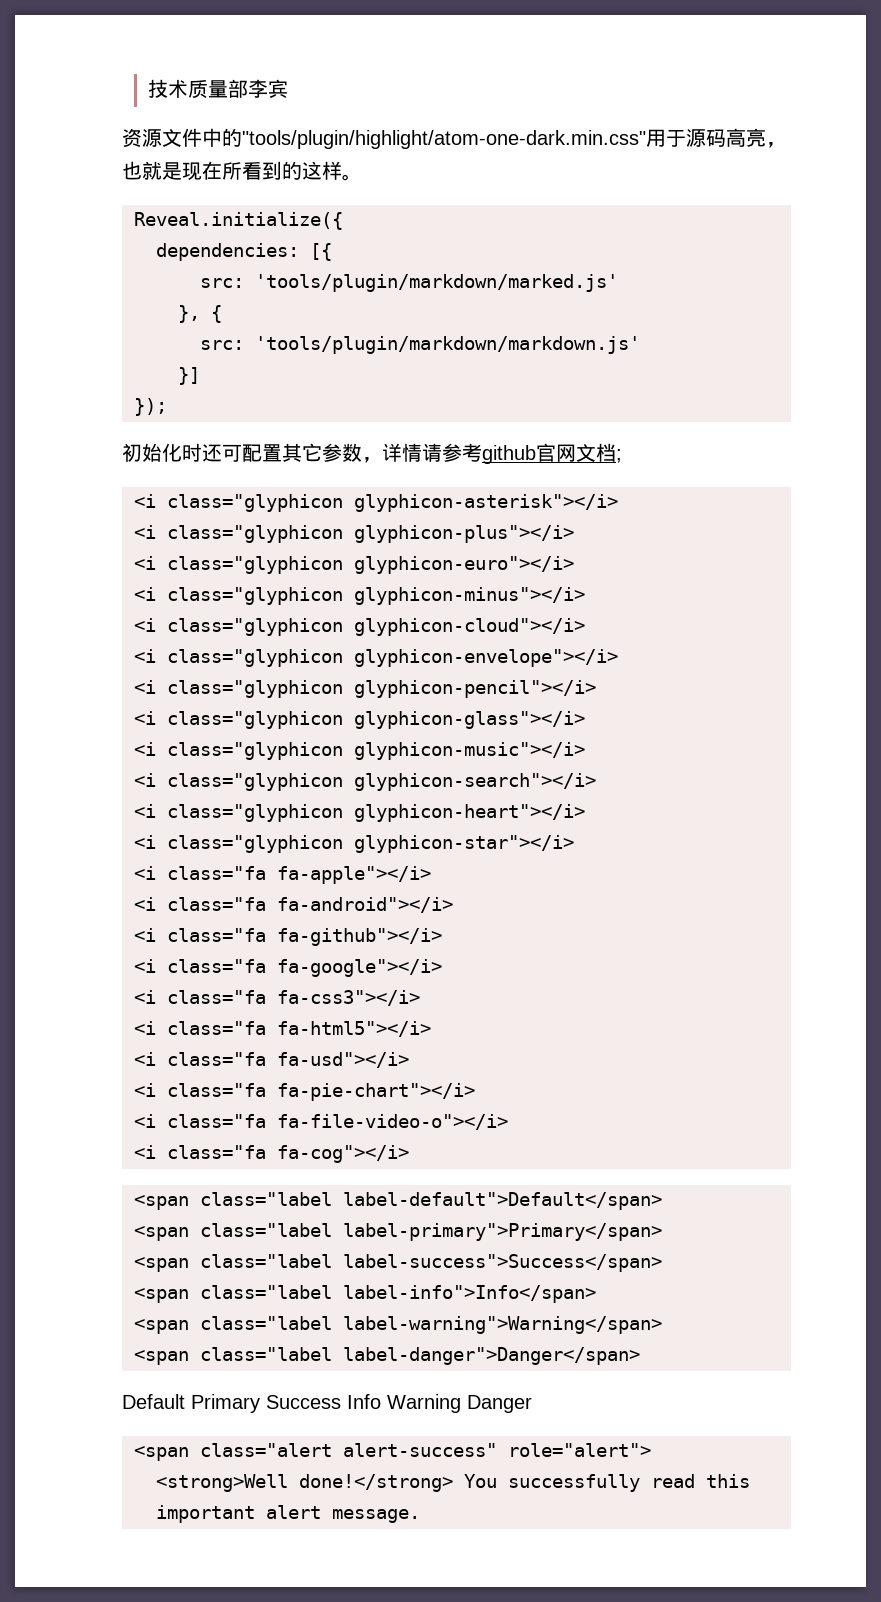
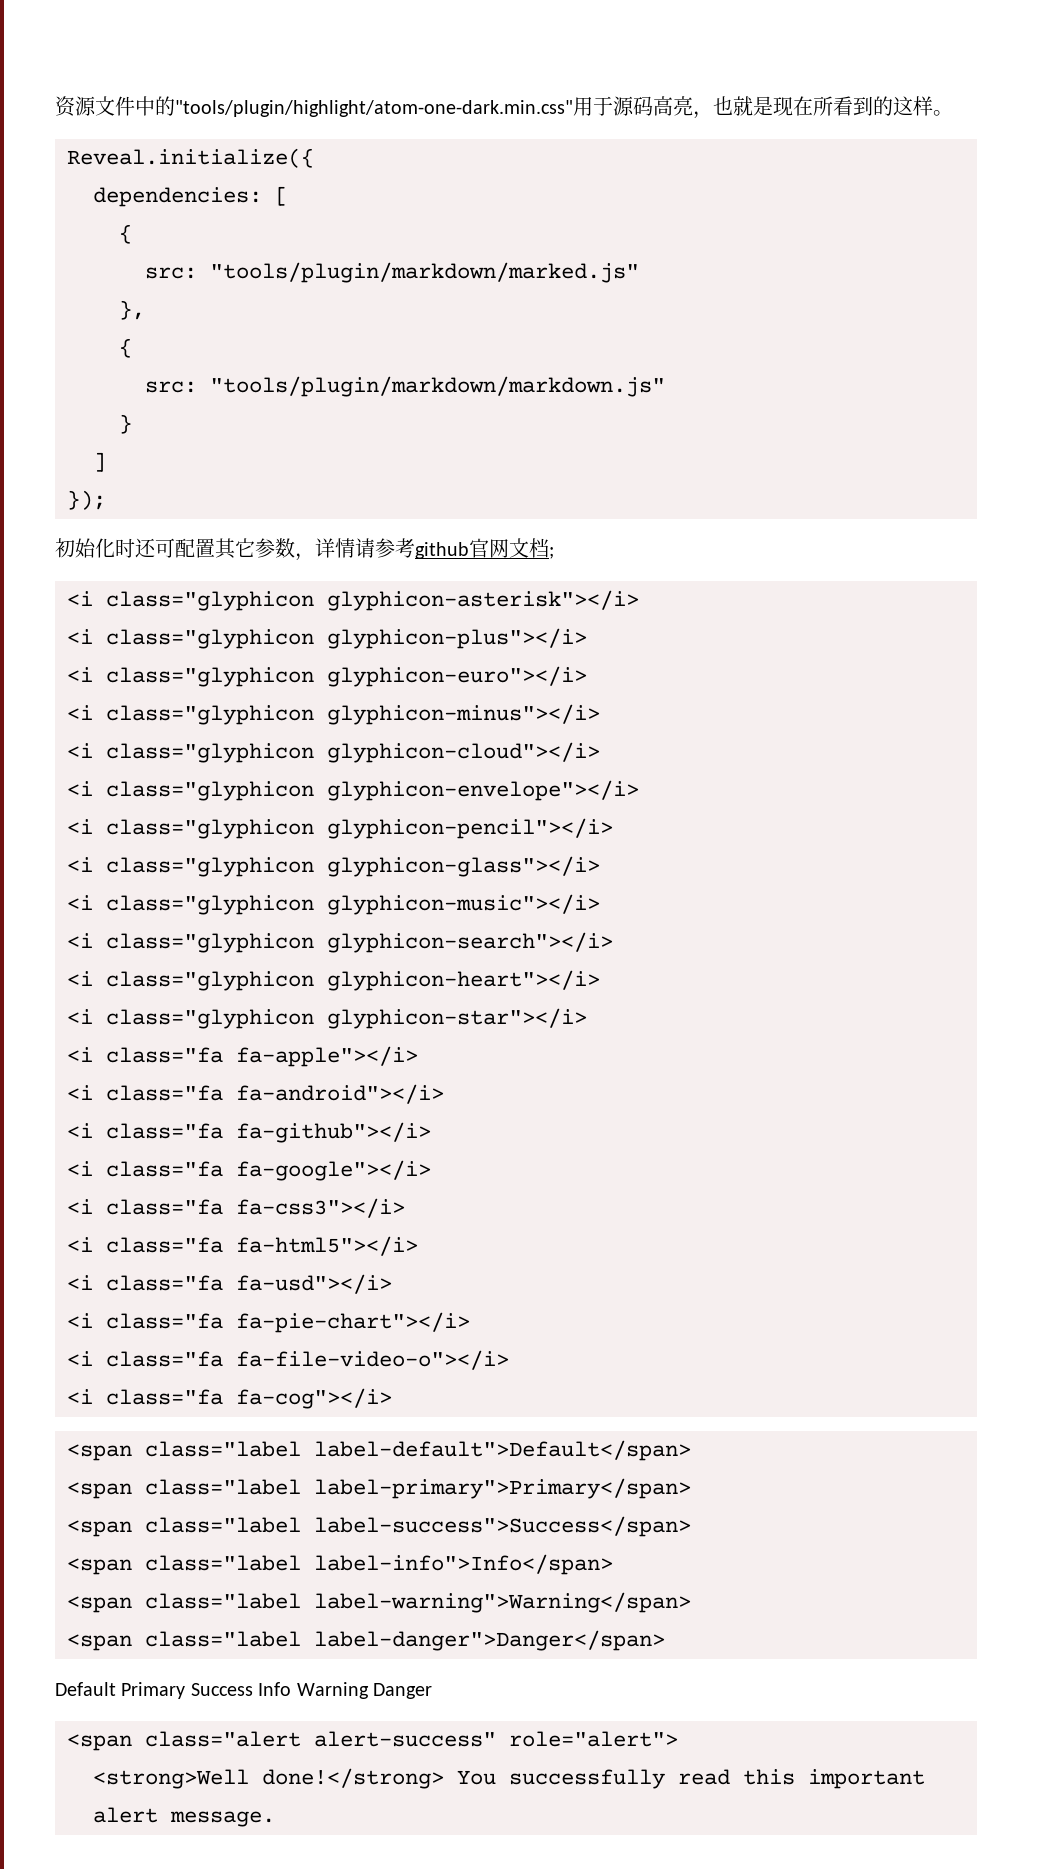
- 技术质量部李宾
- dependencies: [{
- src: 'tools/plugin/markdown/marked.js'
- }, {
- src: 'tools/plugin/markdown/markdown.js'
- }]
+ dependencies: [
+ {
+ src: "tools/plugin/markdown/marked.js"
+ },
+ {
+ src: "tools/plugin/markdown/markdown.js"
+ }
+ ]

